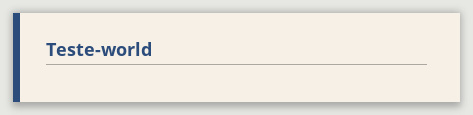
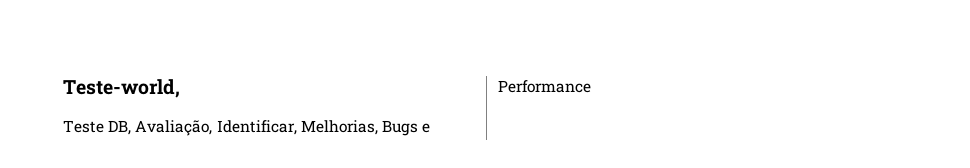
- Teste-world
+ Teste-world,
+ Teste DB, Avaliação, Identificar, Melhorias, Bugs e Performance

